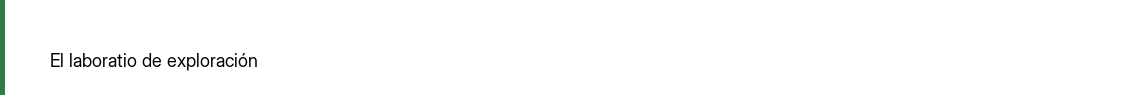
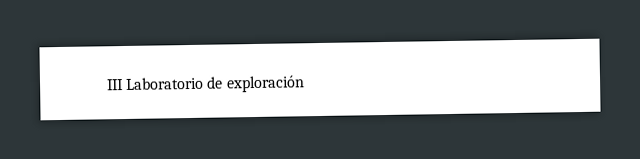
- El laboratio de exploración
+ III Laboratorio de exploración

